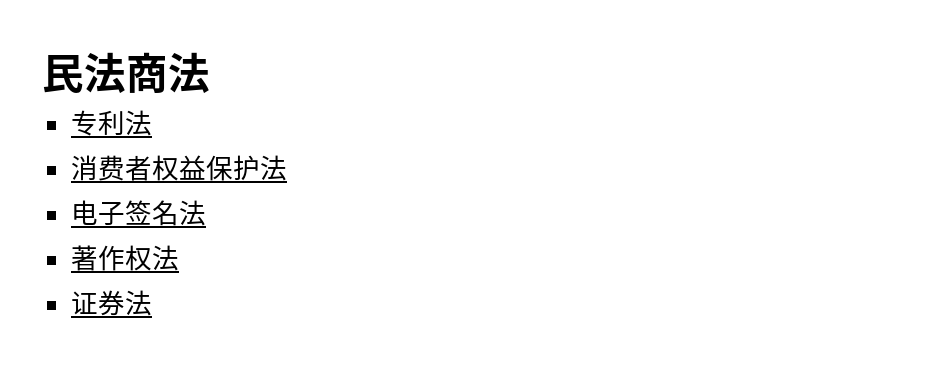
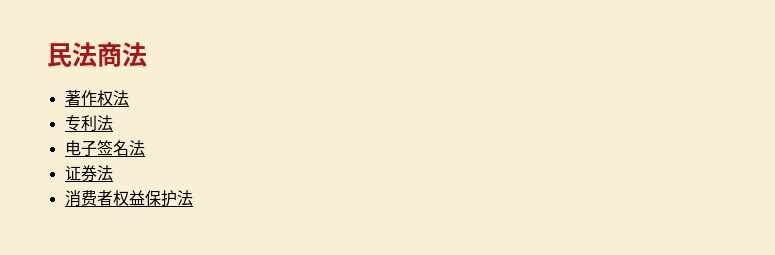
+ 著作权法
+ 电子签名法
+ 证券法
- 电子签名法
- 著作权法
- 证券法

